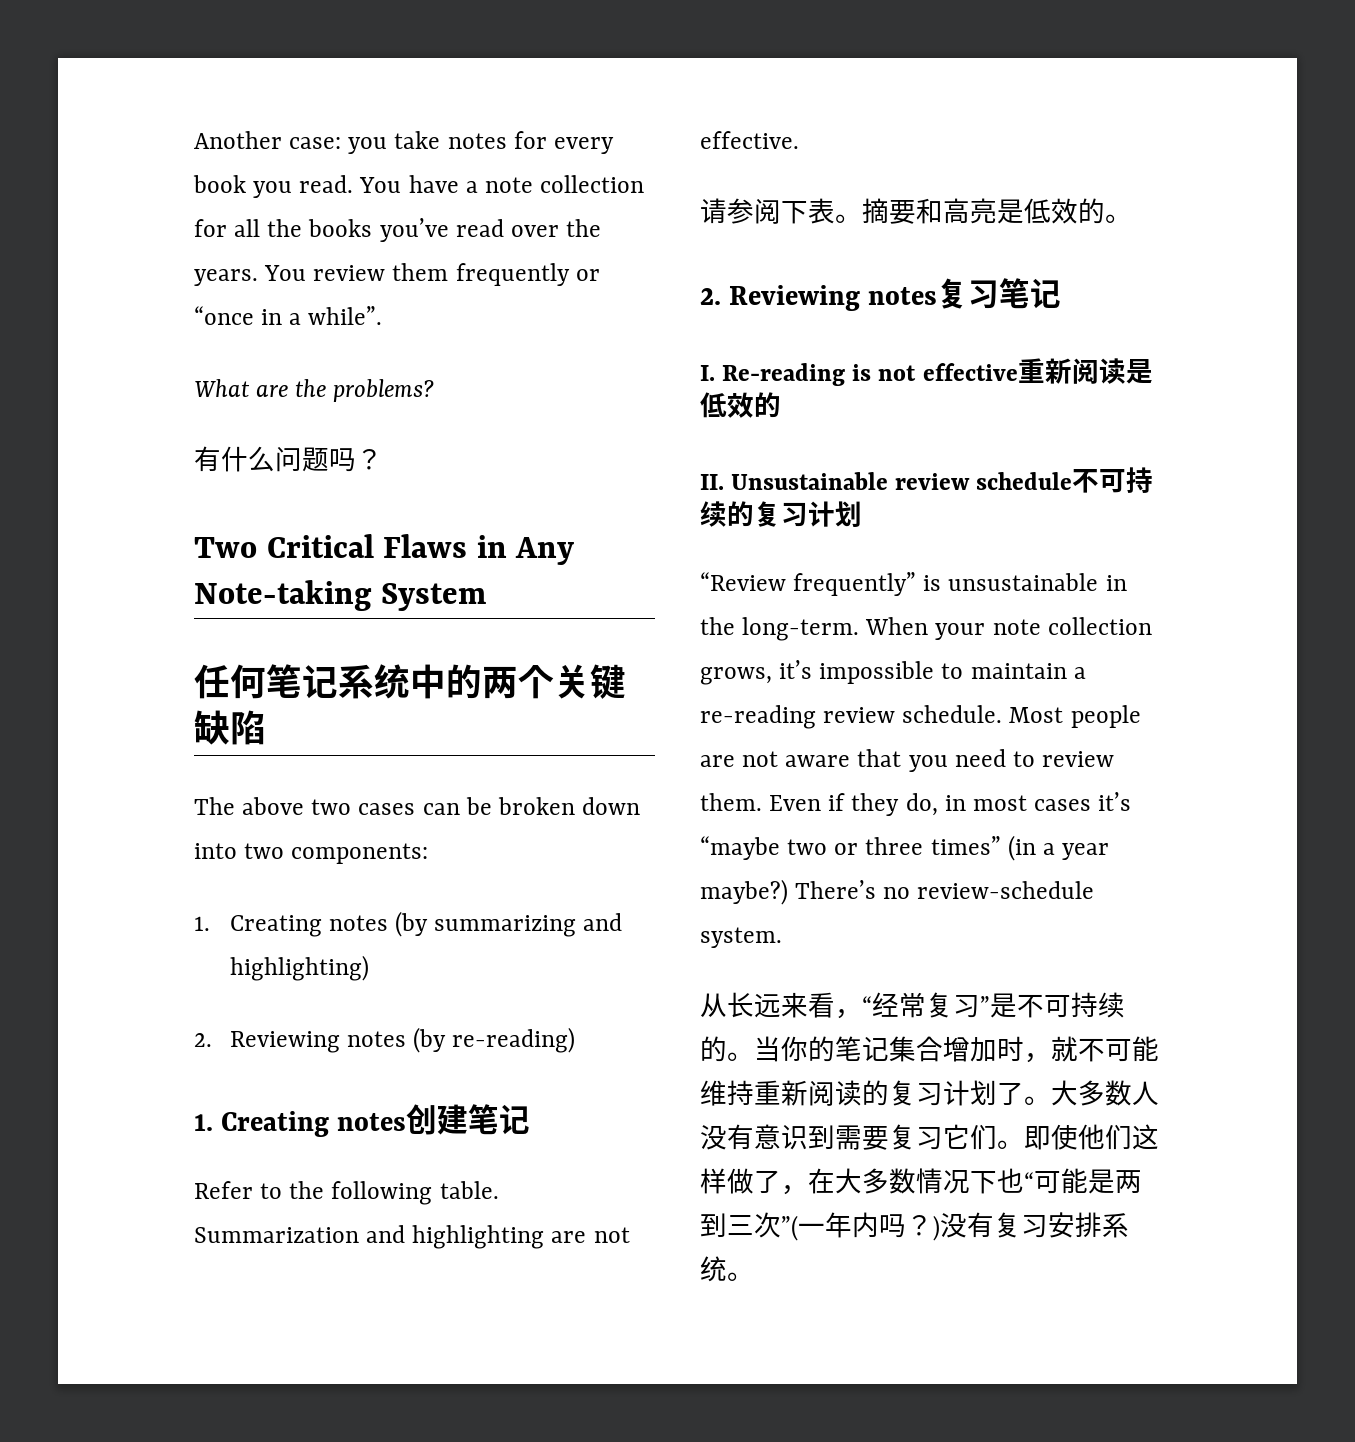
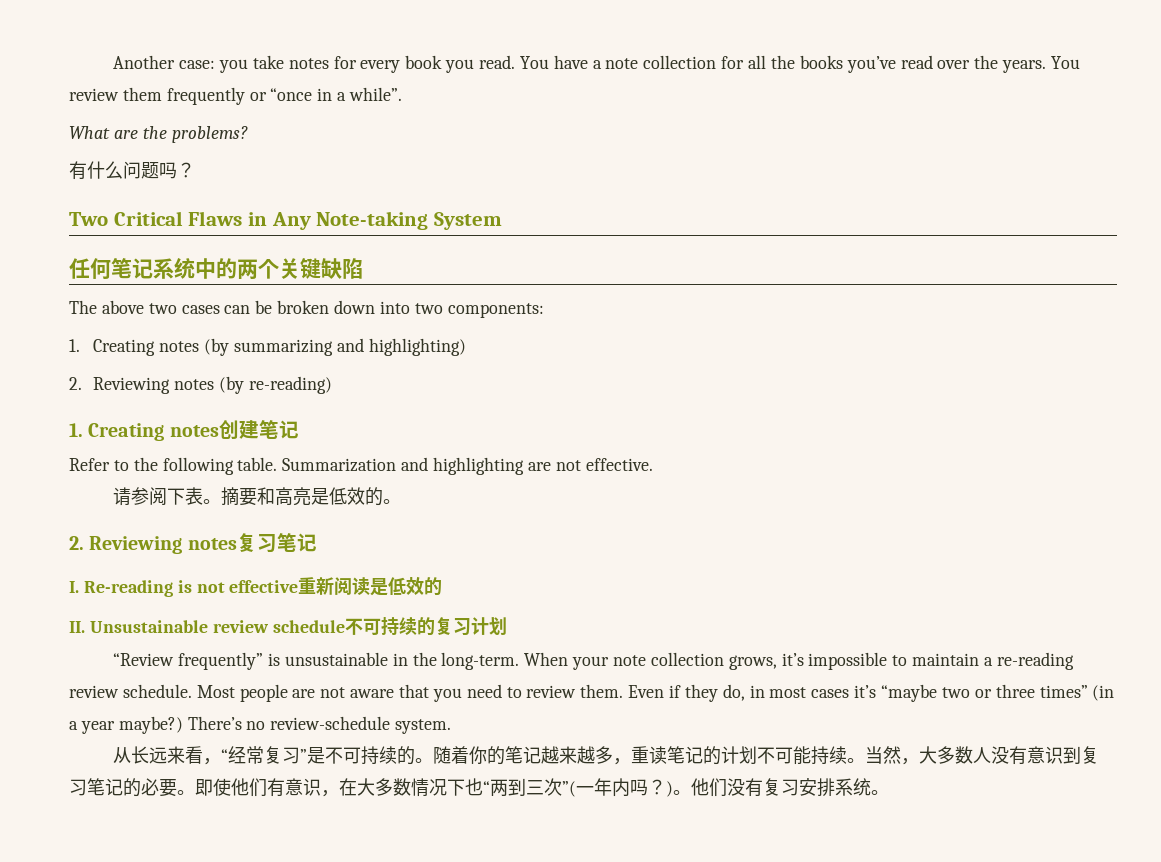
- 当你的笔记集合增加时，就不可能维持重新阅读的复习计划了。大多数人没有意识到需要复习它们。
+ 随着你的笔记越来越多，重读笔记的计划不可能持续。当然，大多数人没有意识到复习笔记的必要。
- 即使他们这样做了，在大多数情况下也“可能是两到三次”(一年内吗？)没有复习安排系统。
+ 即使他们有意识，在大多数情况下也“两到三次”(一年内吗？)。他们没有复习安排系统。

